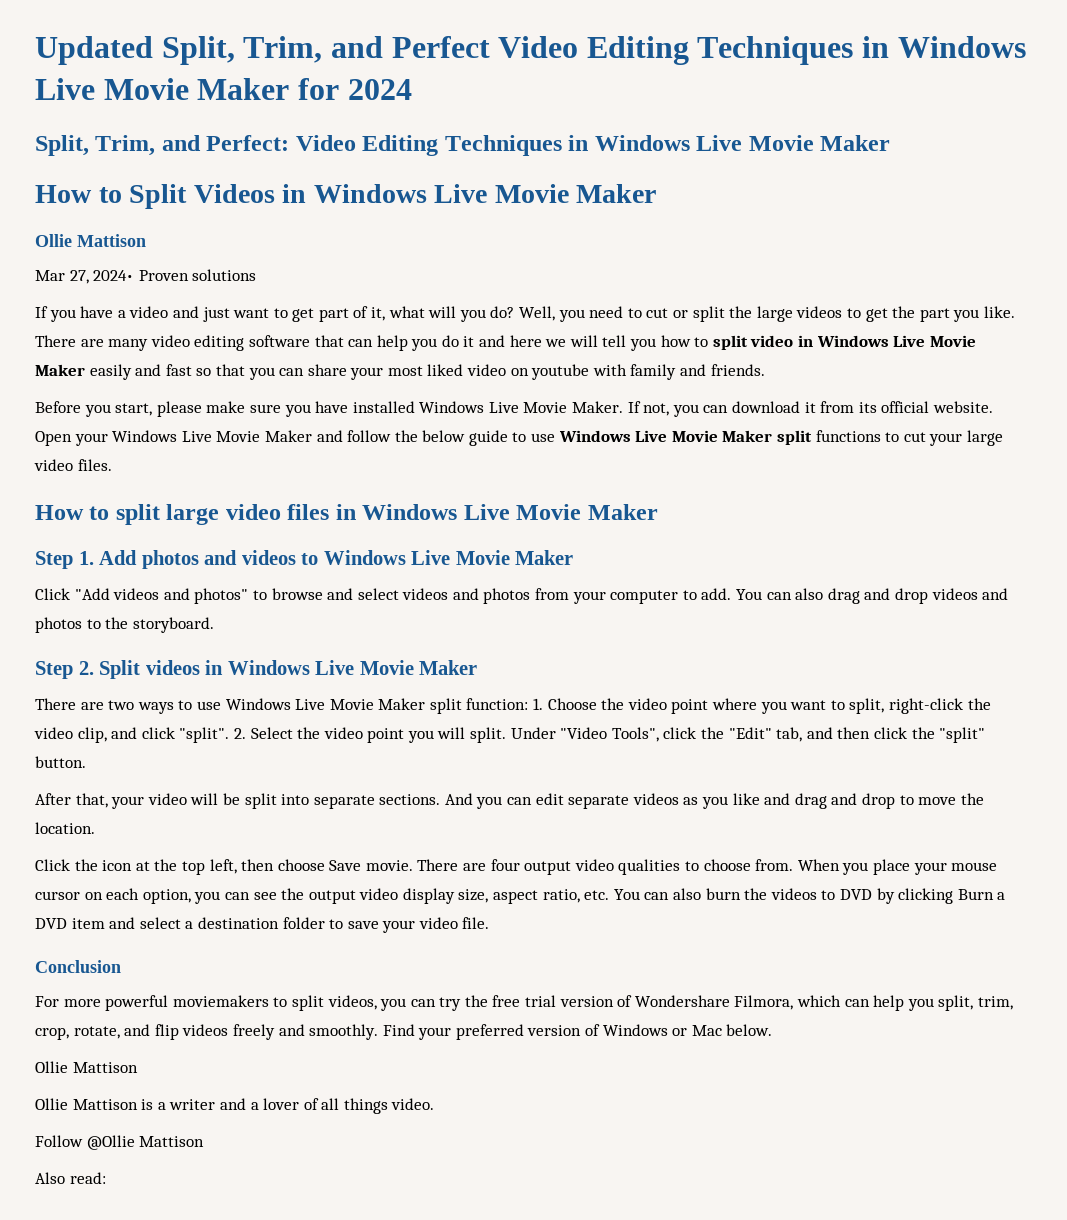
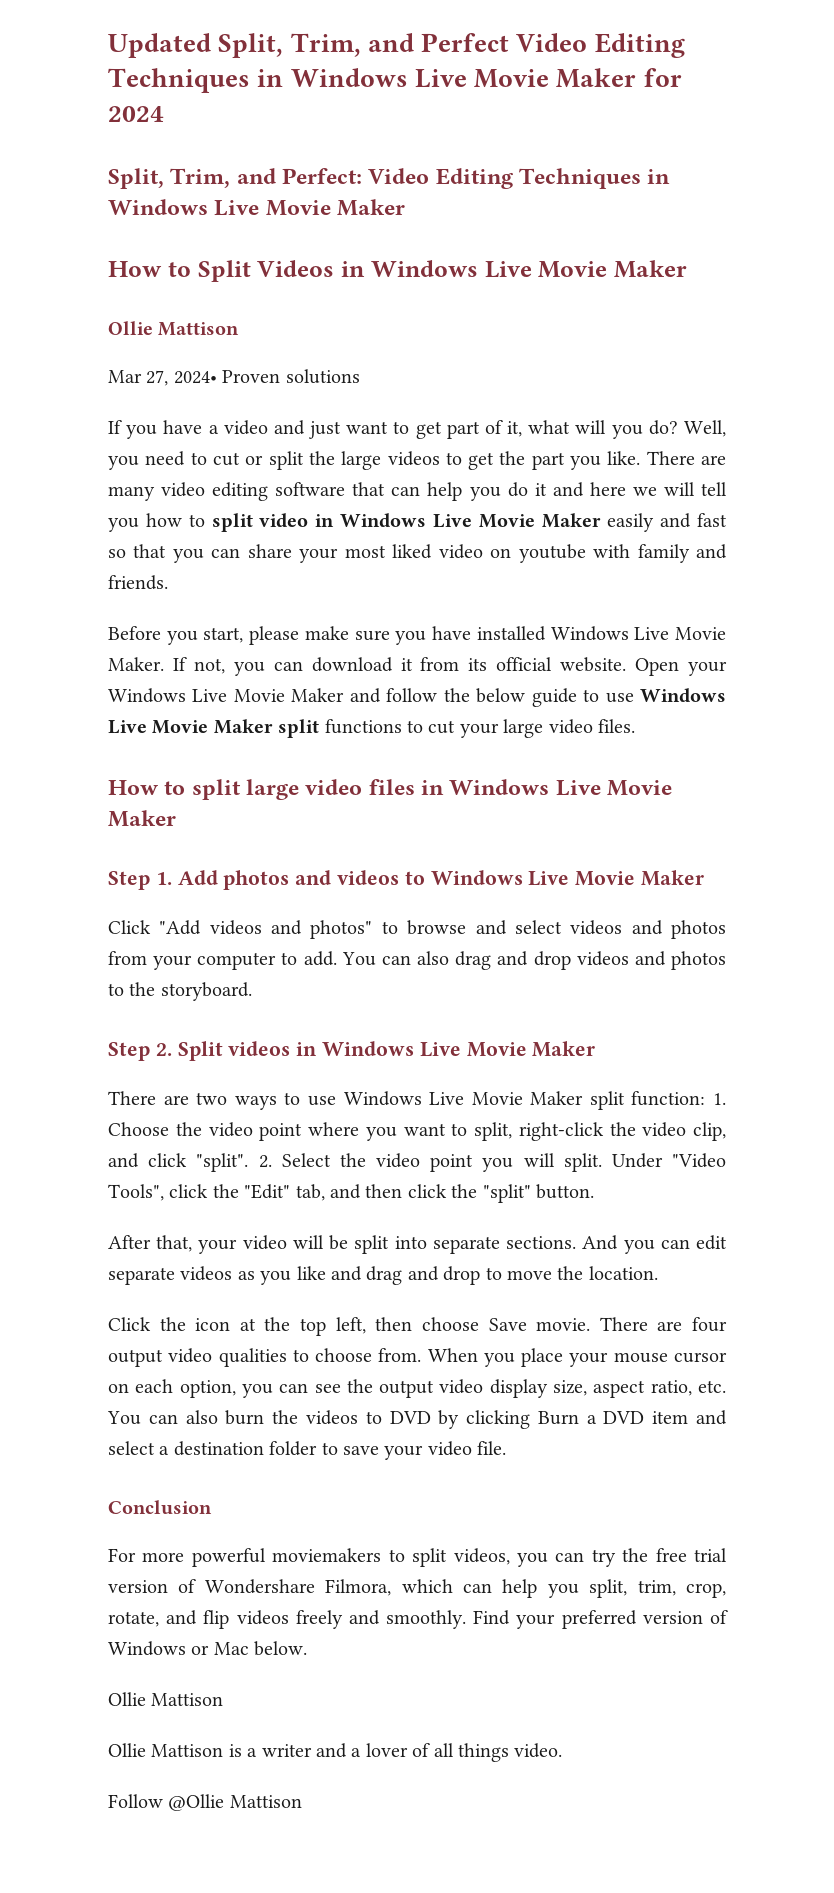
- Also read:

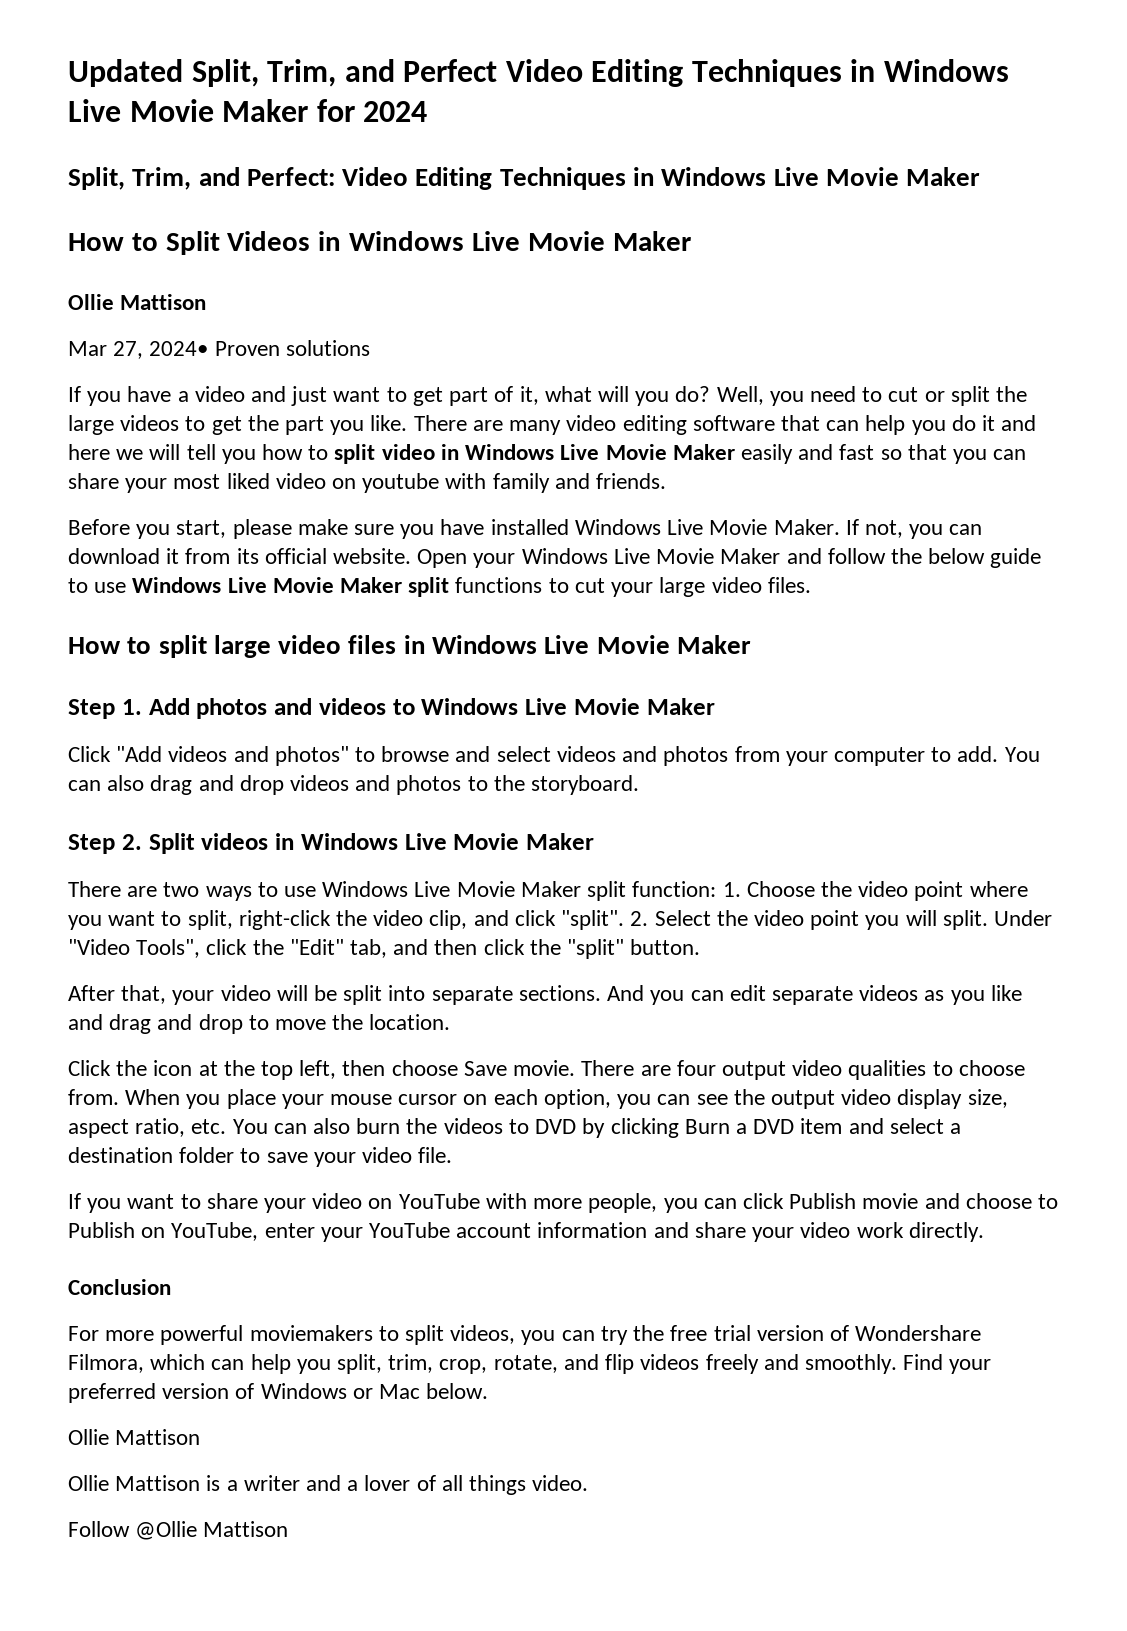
+ If you want to share your video on YouTube with more people, you can click Publish movie and choose to Publish on YouTube, enter your YouTube account information and share your video work directly.

